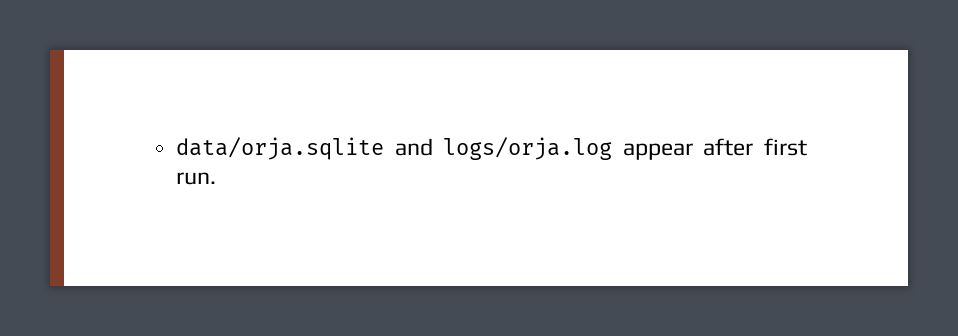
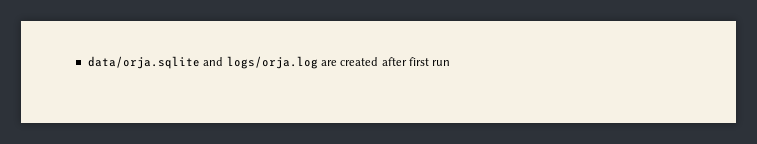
- data/orja.sqlite and logs/orja.log appear after first run.
+ data/orja.sqlite and logs/orja.log are created after first run

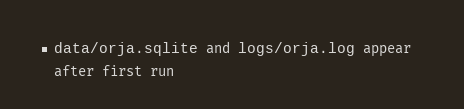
- data/orja.sqlite and logs/orja.log are created after first run
+ data/orja.sqlite and logs/orja.log appear after first run

